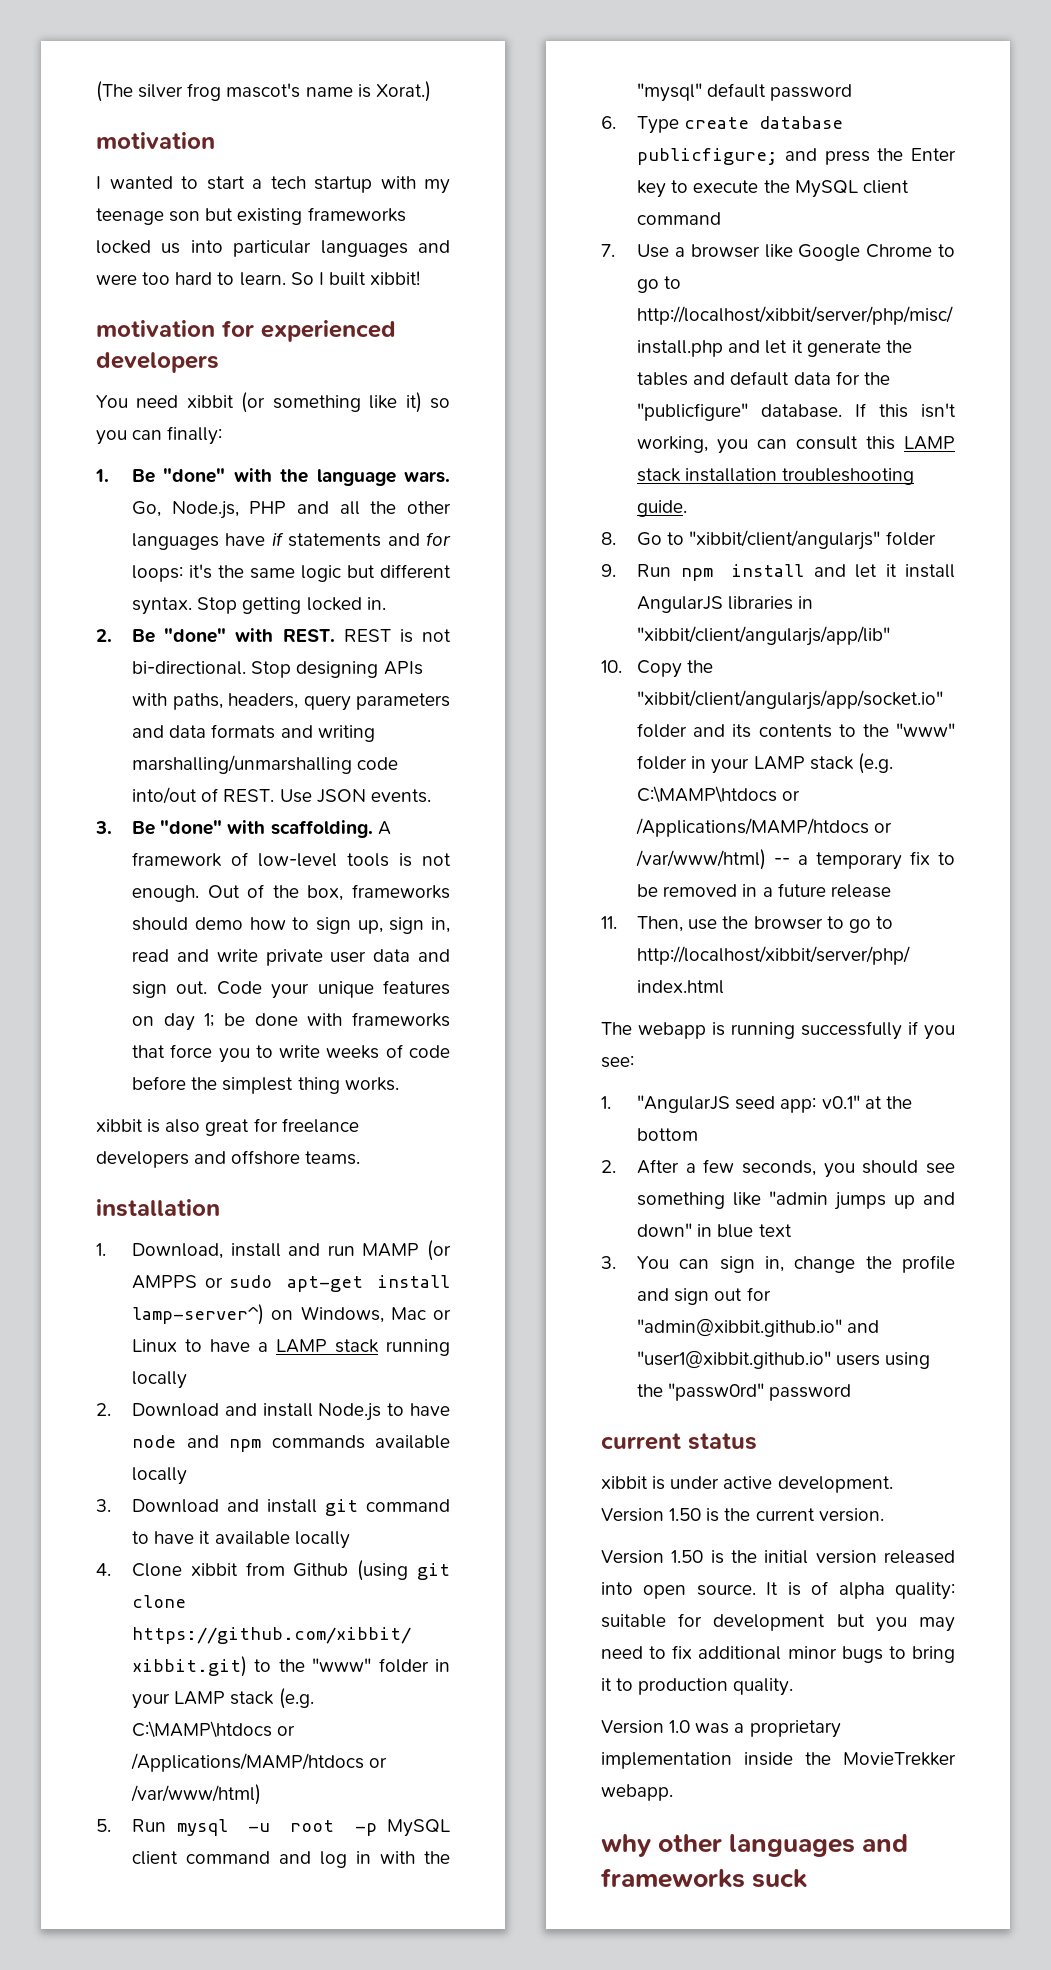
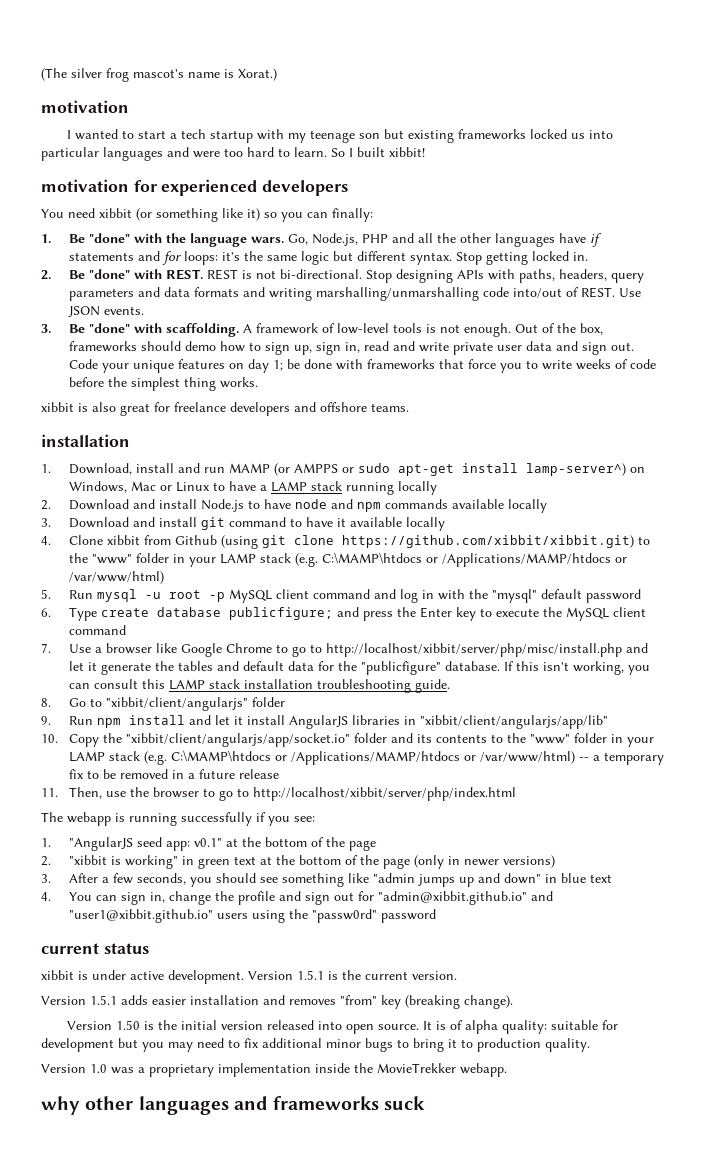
- 1. "AngularJS seed app: v0.1" at the bottom
- 2. After a few seconds, you should see something like "admin jumps up and down" in blue text
+ 1. "AngularJS seed app: v0.1" at the bottom of the page
+ 2. "xibbit is working" in green text at the bottom of the page (only in newer versions)
+ 3. After a few seconds, you should see something like "admin jumps up and down" in blue text
- 3. You can sign in, change the profile and sign out for "admin@xibbit.github.io" and "user1@xibbit.github.io" users using the "passw0rd" password
+ 4. You can sign in, change the profile and sign out for "admin@xibbit.github.io" and "user1@xibbit.github.io" users using the "passw0rd" password
- Version 1.50 is the current version.
+ Version 1.5.1 is the current version.
+ Version 1.5.1 adds easier installation and removes "from" key (breaking change).

